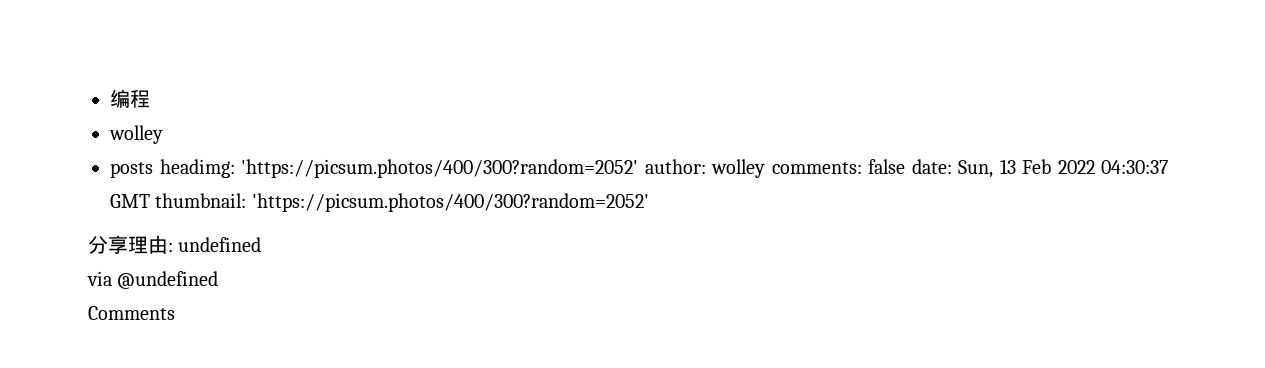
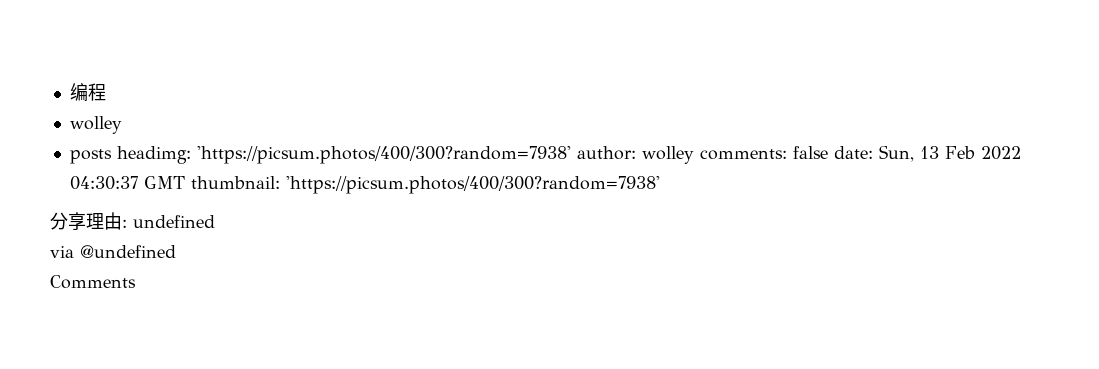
- posts headimg: 'https://picsum.photos/400/300?random=2052' author: wolley comments: false date: Sun, 13 Feb 2022 04:30:37 GMT thumbnail: 'https://picsum.photos/400/300?random=2052'
+ posts headimg: 'https://picsum.photos/400/300?random=7938' author: wolley comments: false date: Sun, 13 Feb 2022 04:30:37 GMT thumbnail: 'https://picsum.photos/400/300?random=7938'

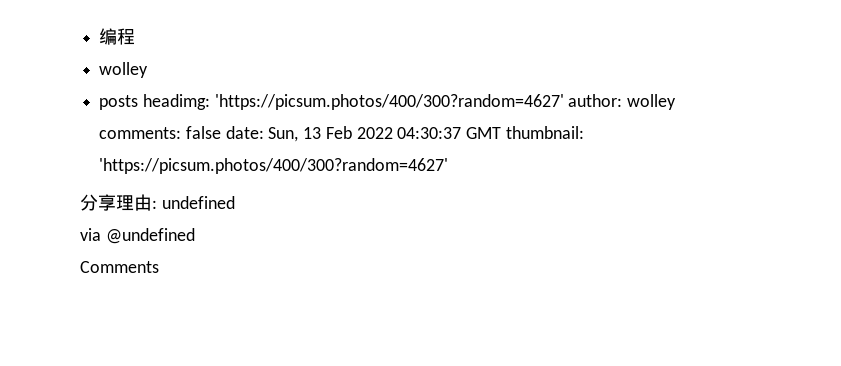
- posts headimg: 'https://picsum.photos/400/300?random=7938' author: wolley comments: false date: Sun, 13 Feb 2022 04:30:37 GMT thumbnail: 'https://picsum.photos/400/300?random=7938'
+ posts headimg: 'https://picsum.photos/400/300?random=4627' author: wolley comments: false date: Sun, 13 Feb 2022 04:30:37 GMT thumbnail: 'https://picsum.photos/400/300?random=4627'

